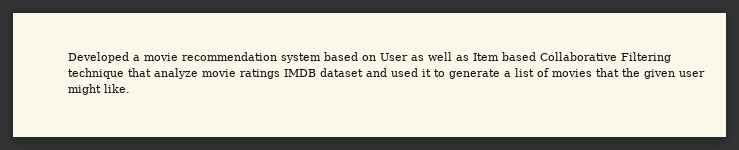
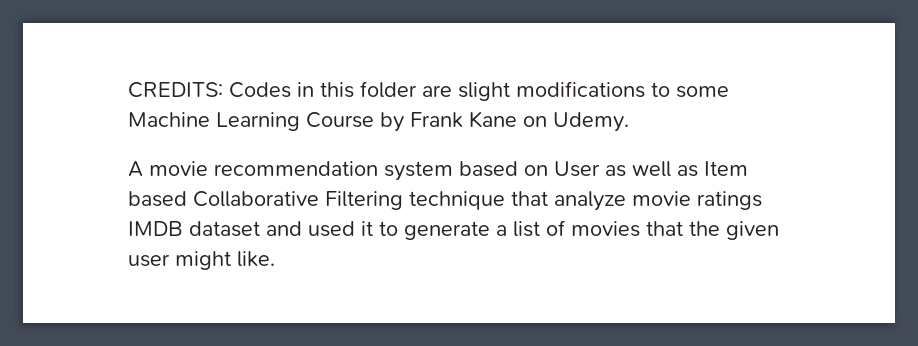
- Developed a movie recommendation system based on User as well as Item based Collaborative Filtering technique that analyze movie ratings IMDB dataset and used it to generate a list of movies that the given user might like.
+ CREDITS: Codes in this folder are slight modifications to some Machine Learning Course by Frank Kane on Udemy.
+ A movie recommendation system based on User as well as Item based Collaborative Filtering technique that analyze movie ratings IMDB dataset and used it to generate a list of movies that the given user might like.

